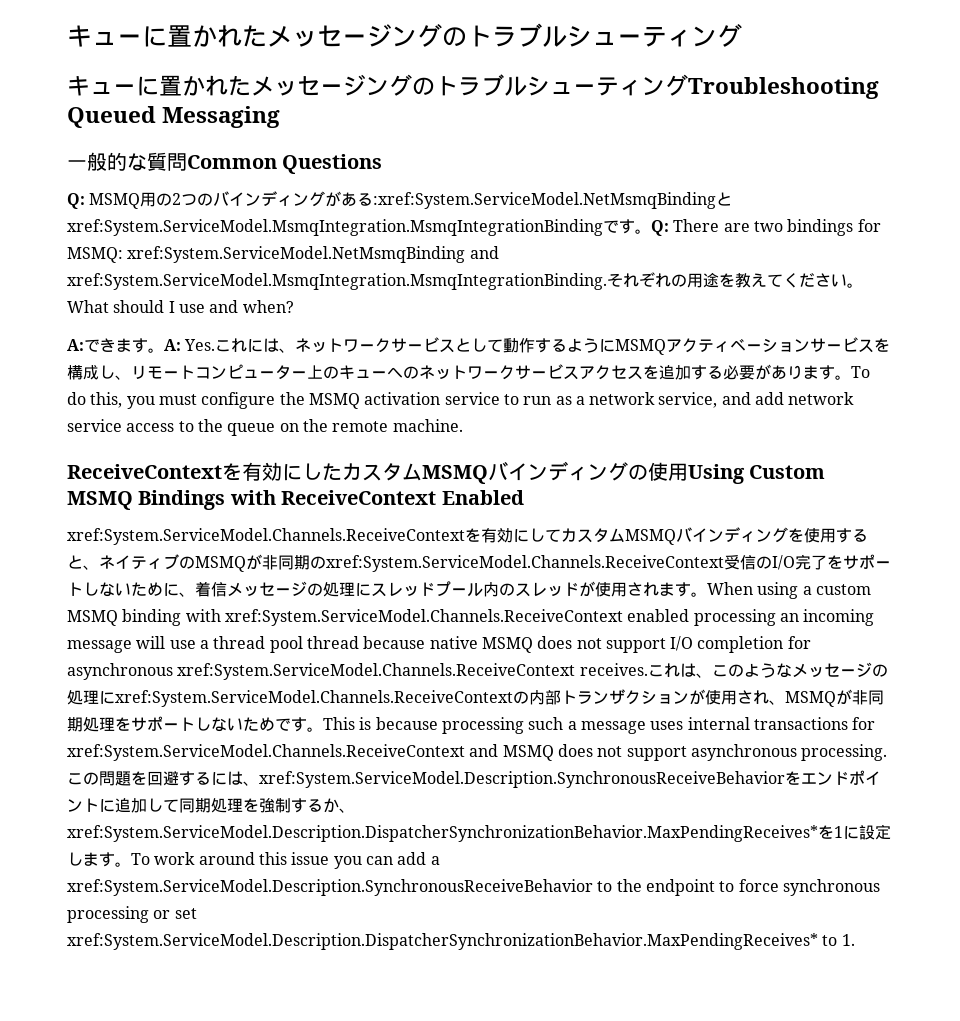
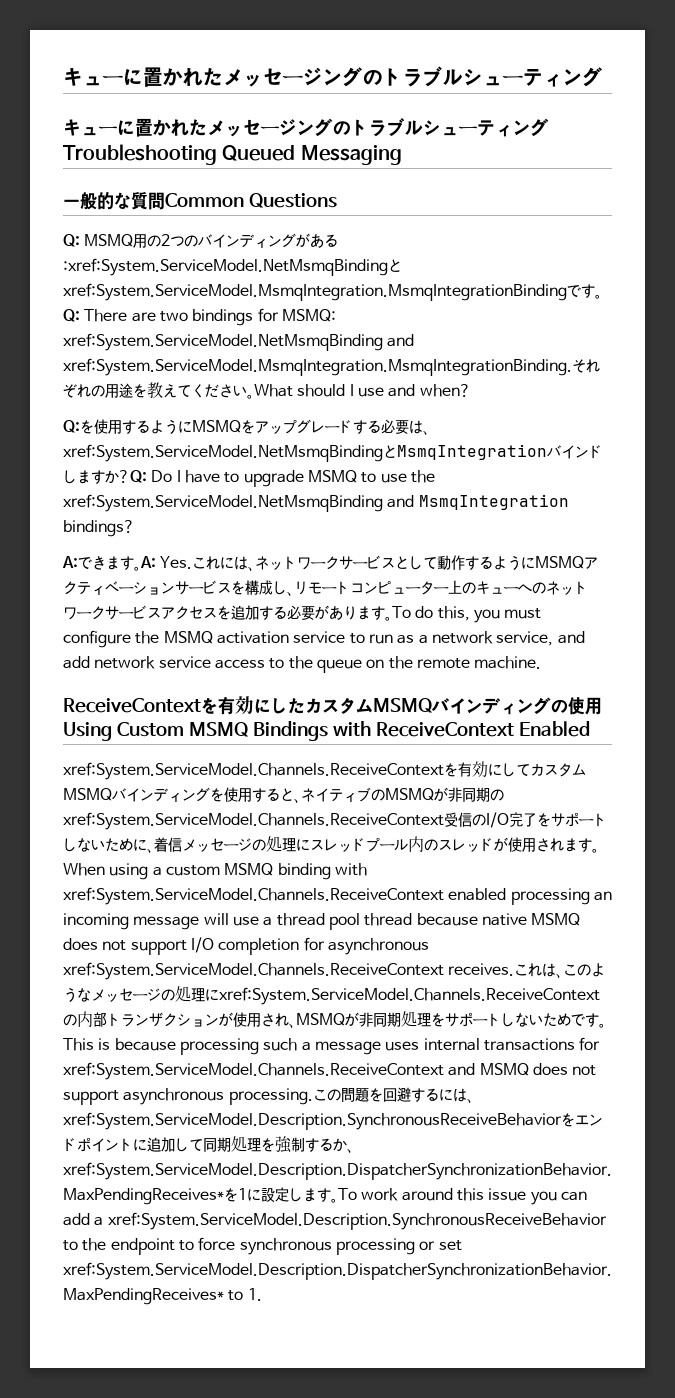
+ Q:を使用するようにMSMQをアップグレードする必要は、xref:System.ServiceModel.NetMsmqBindingとMsmqIntegrationバインドしますか?Q: Do I have to upgrade MSMQ to use the xref:System.ServiceModel.NetMsmqBinding and MsmqIntegration bindings?

